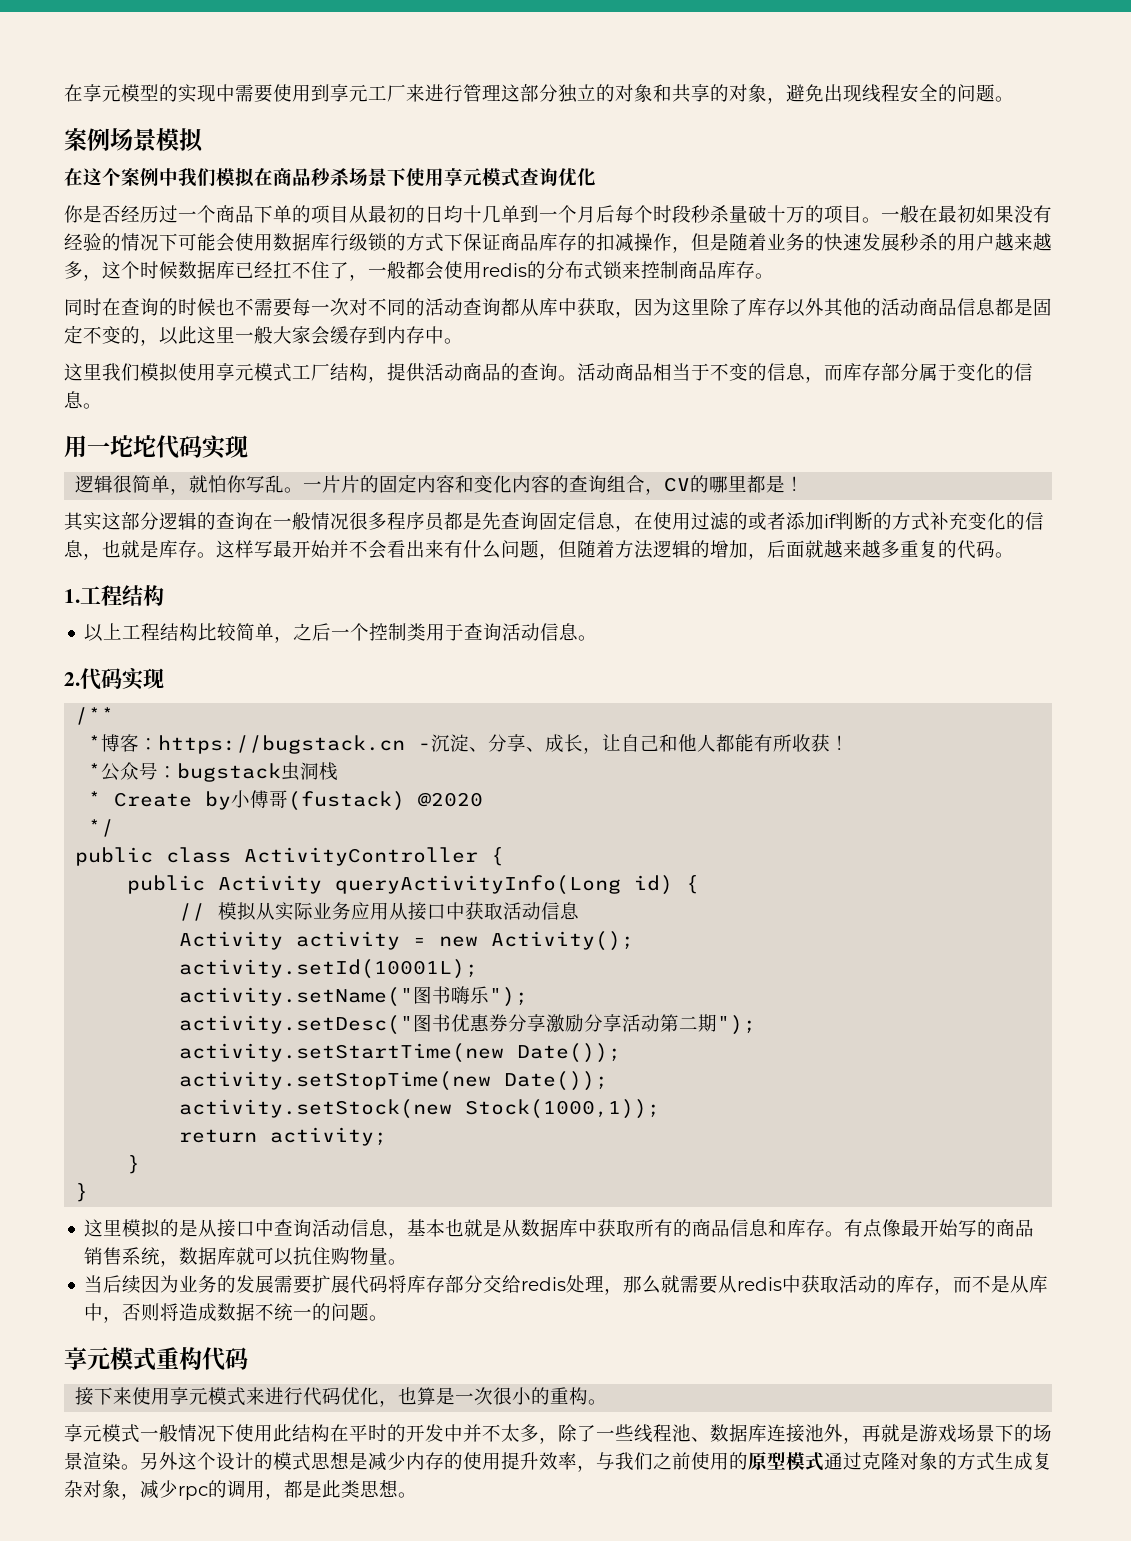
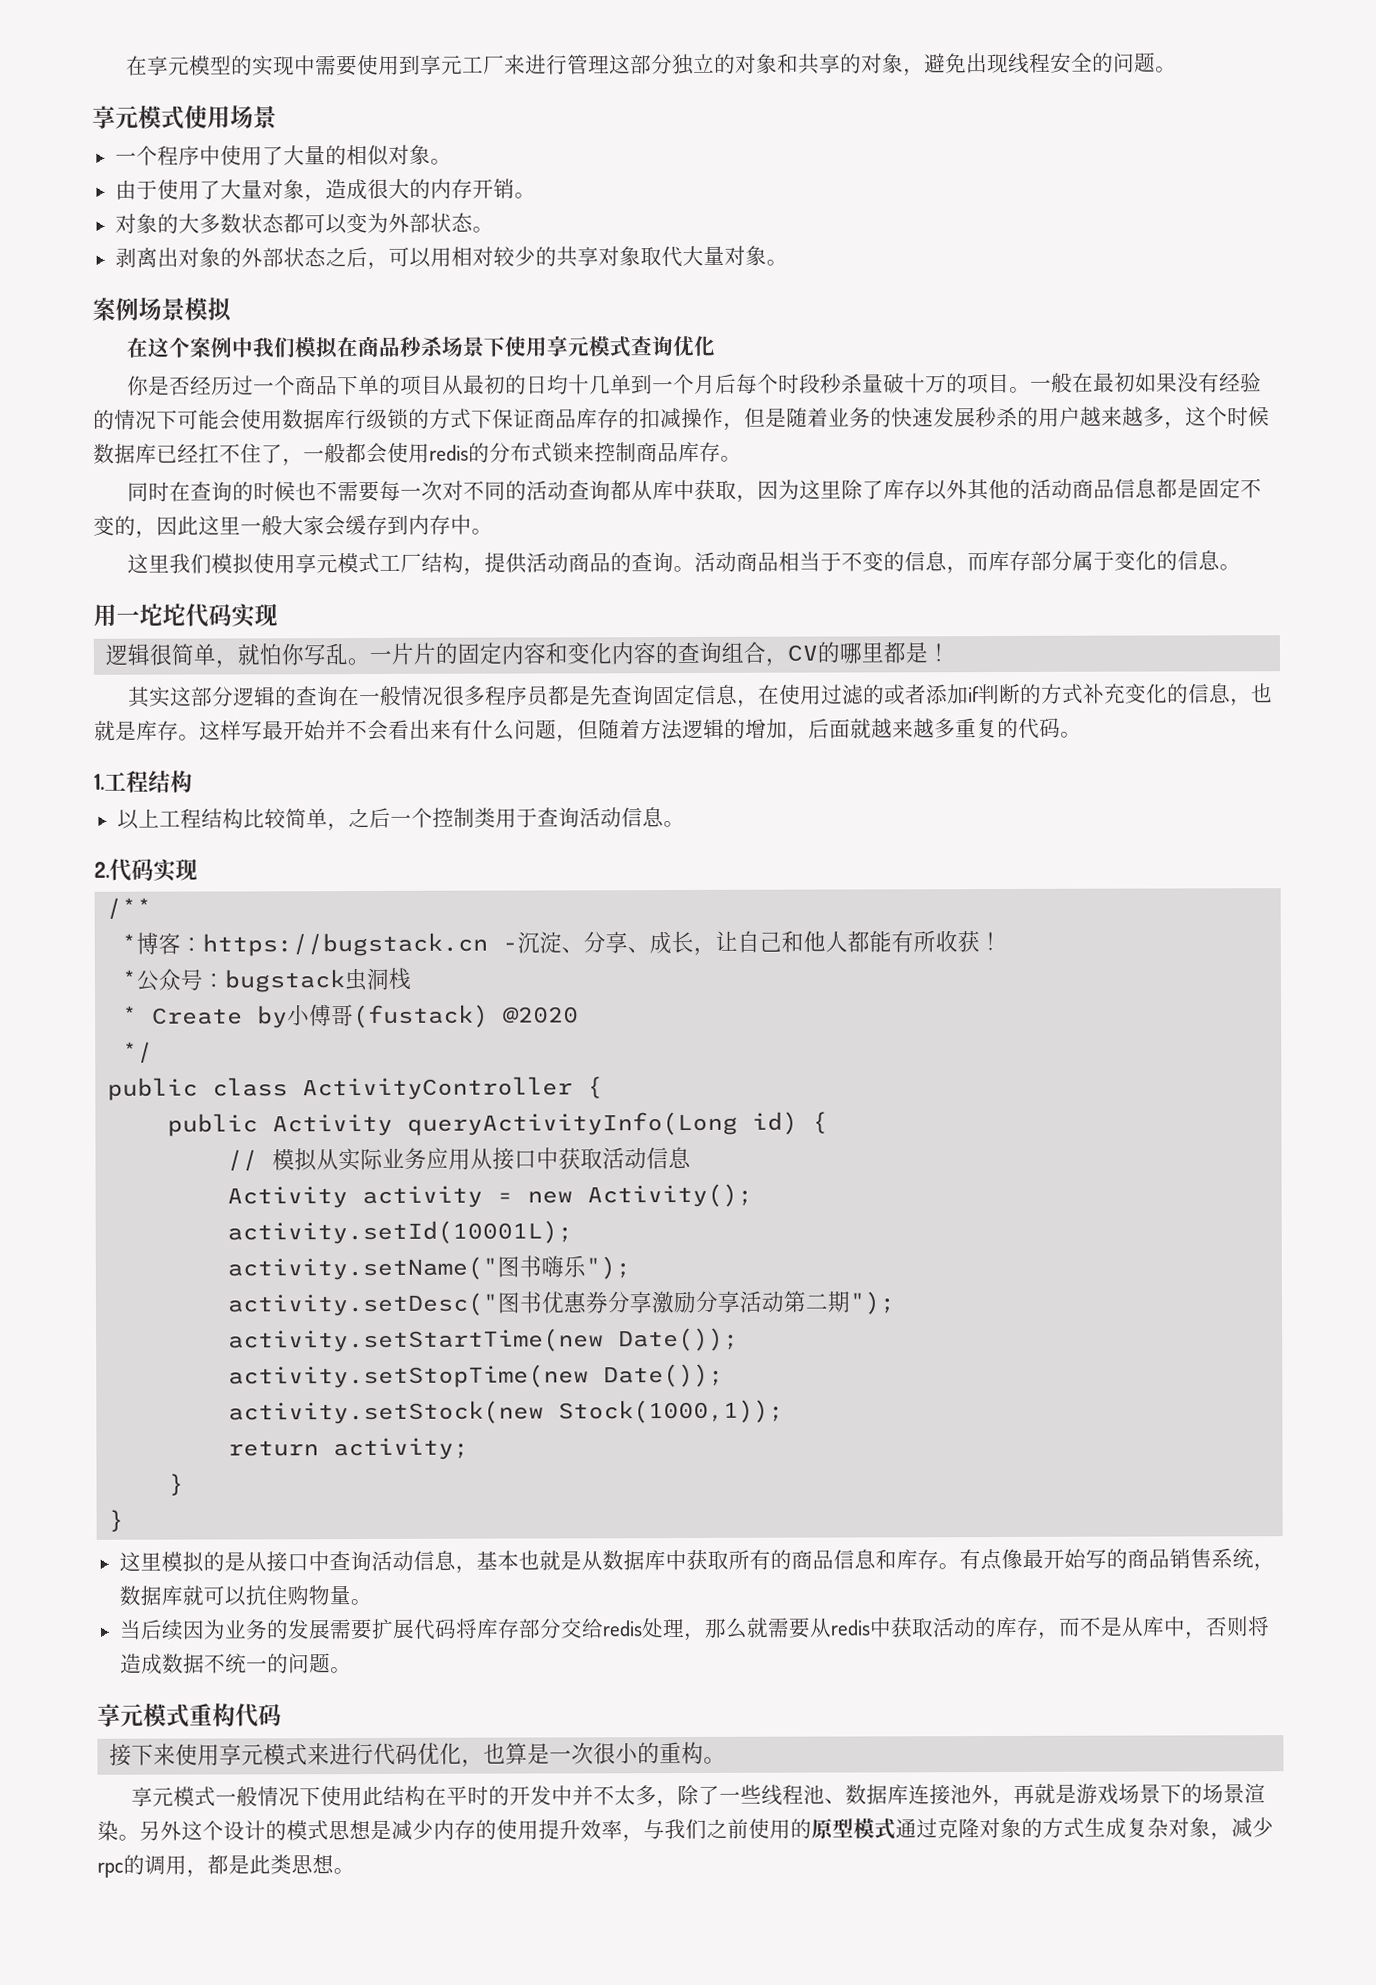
+ 享元模式使用场景
+ 一个程序中使用了大量的相似对象。
+ 由于使用了大量对象，造成很大的内存开销。
+ 对象的大多数状态都可以变为外部状态。
+ 剥离出对象的外部状态之后，可以用相对较少的共享对象取代大量对象。
- 同时在查询的时候也不需要每一次对不同的活动查询都从库中获取，因为这里除了库存以外其他的活动商品信息都是固定不变的，以此这里一般大家会缓存到内存中。
+ 同时在查询的时候也不需要每一次对不同的活动查询都从库中获取，因为这里除了库存以外其他的活动商品信息都是固定不变的，因此这里一般大家会缓存到内存中。

